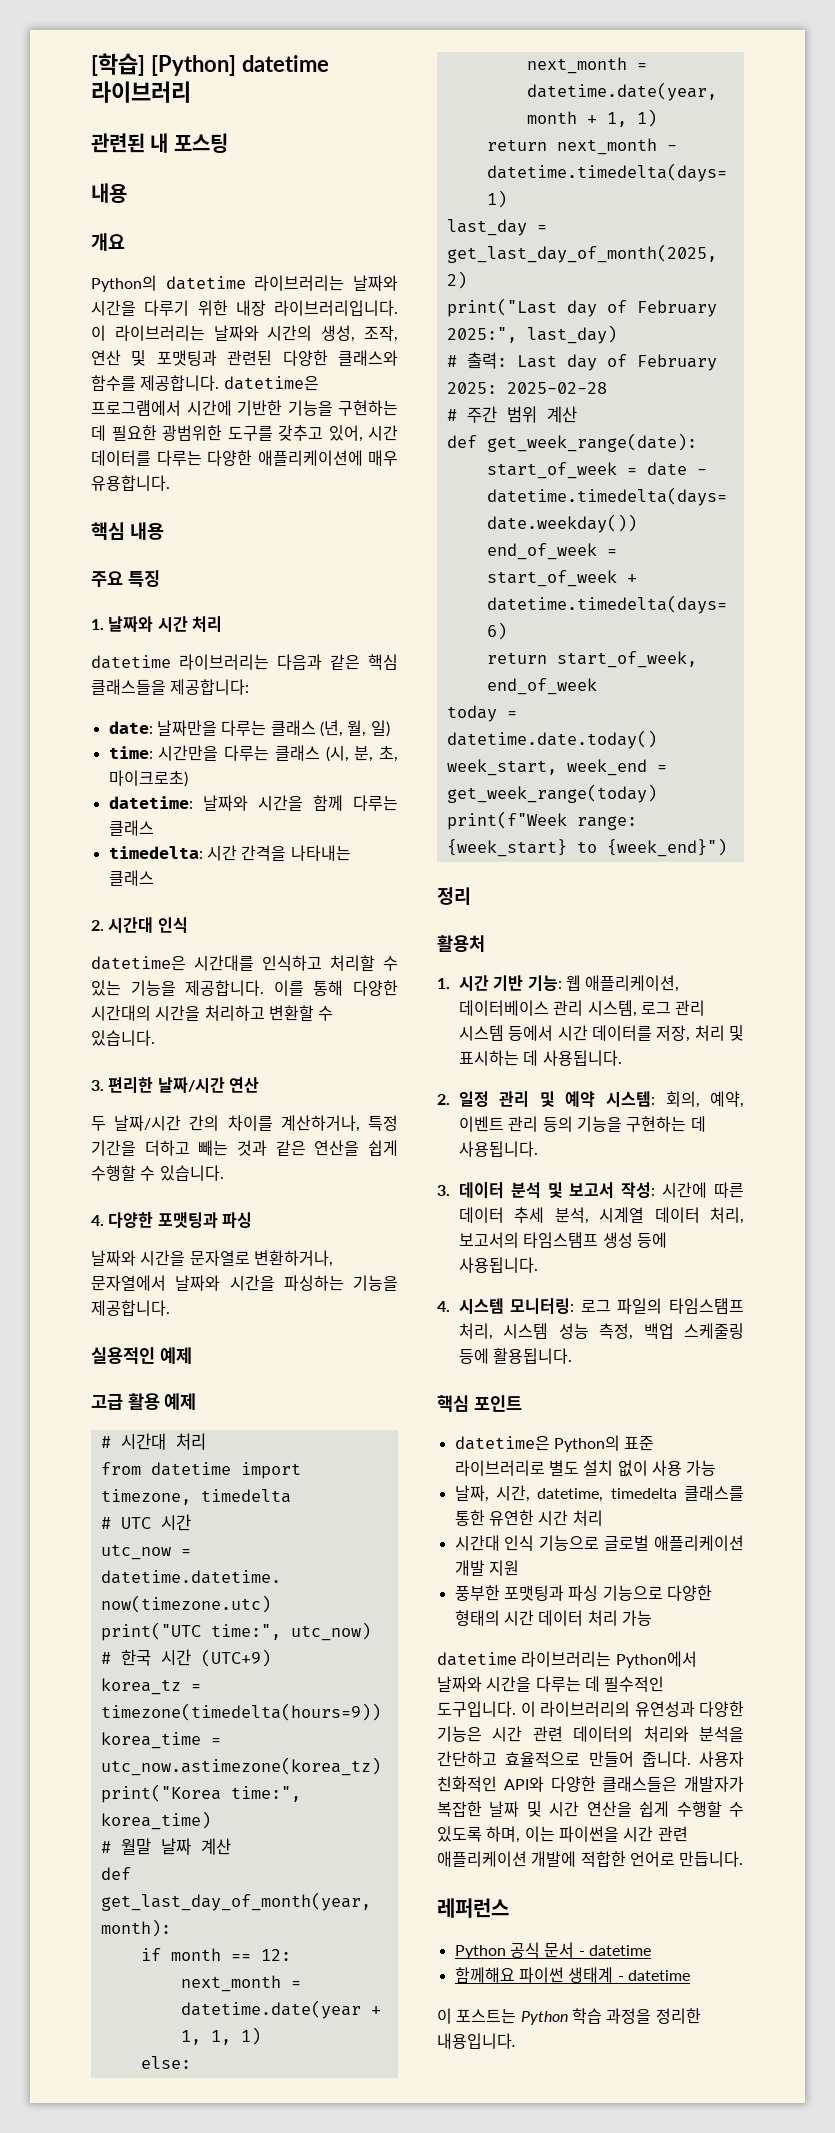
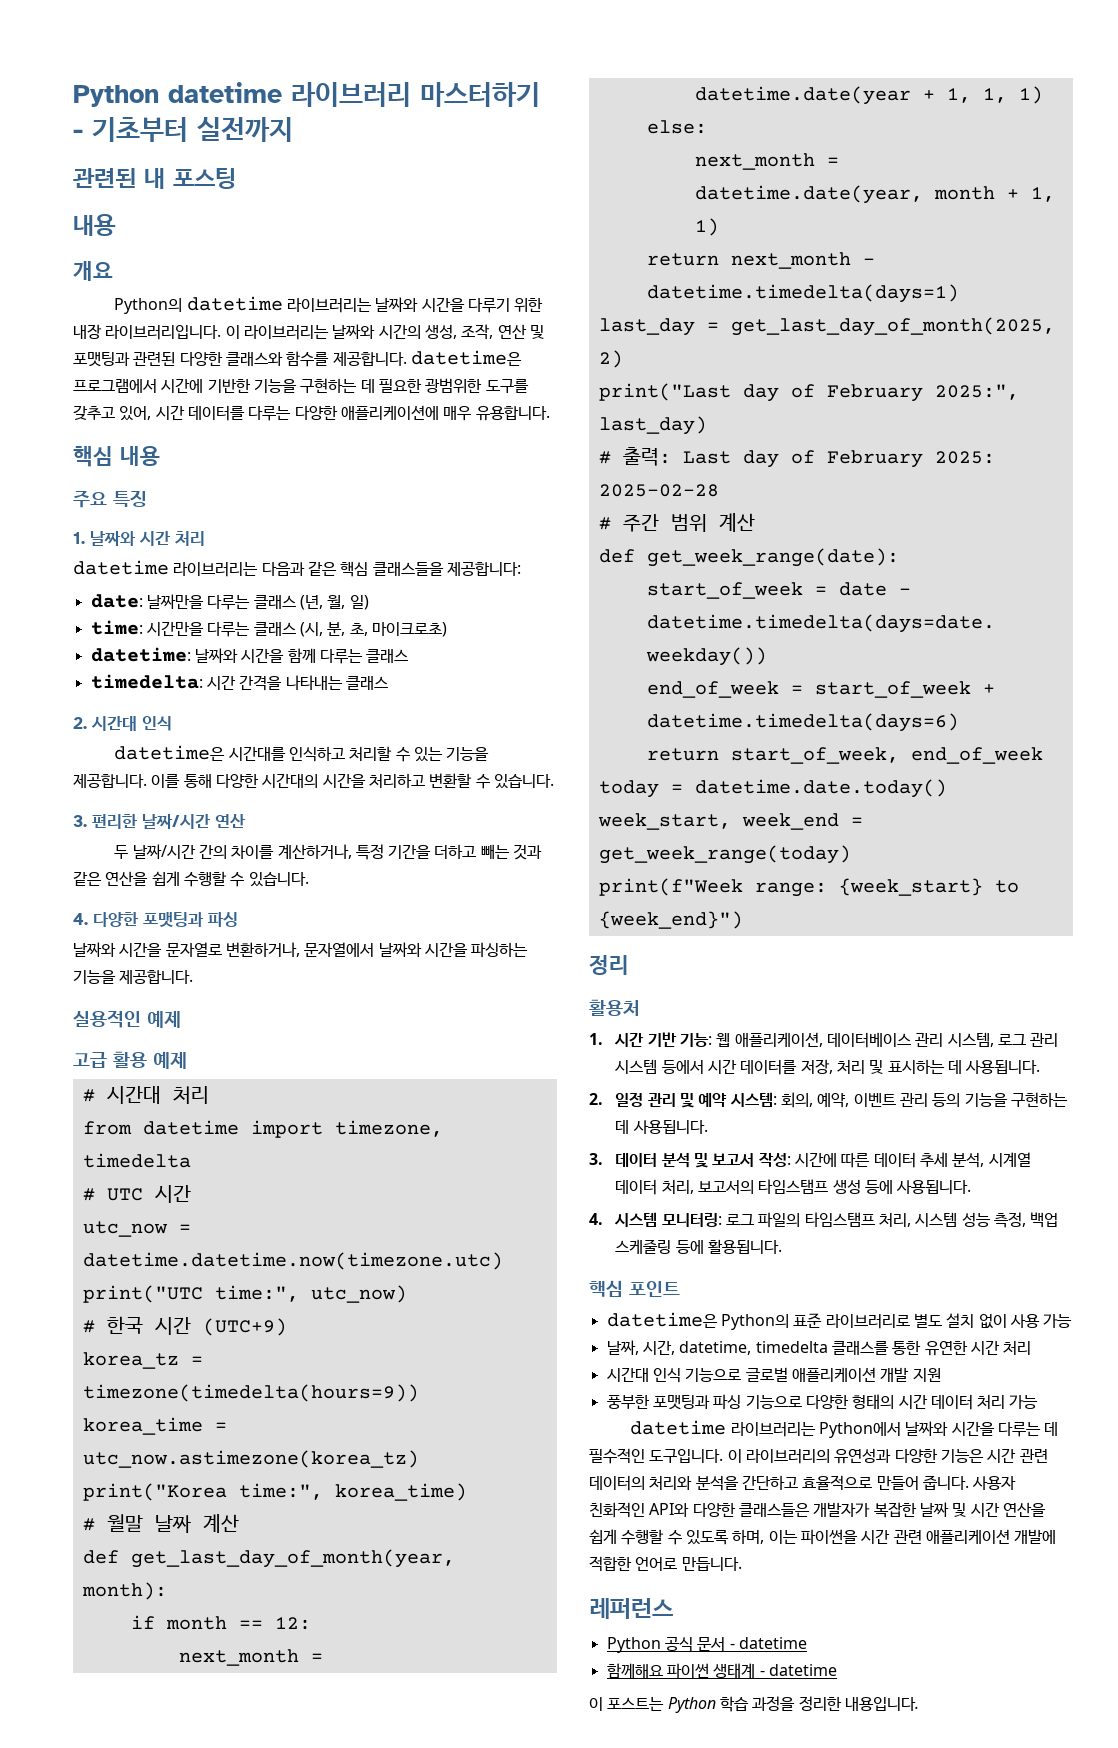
- [학습] [Python] datetime 라이브러리
+ Python datetime 라이브러리 마스터하기 - 기초부터 실전까지

